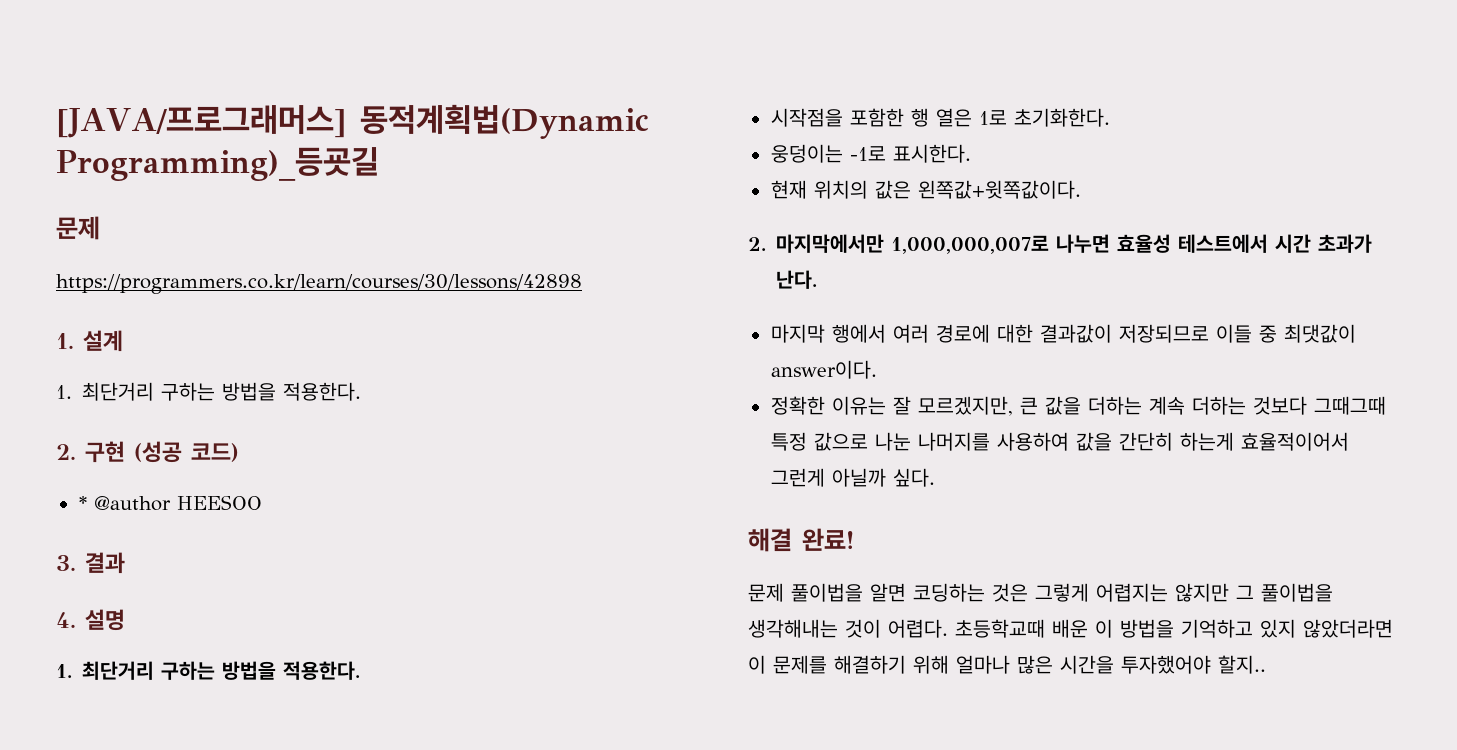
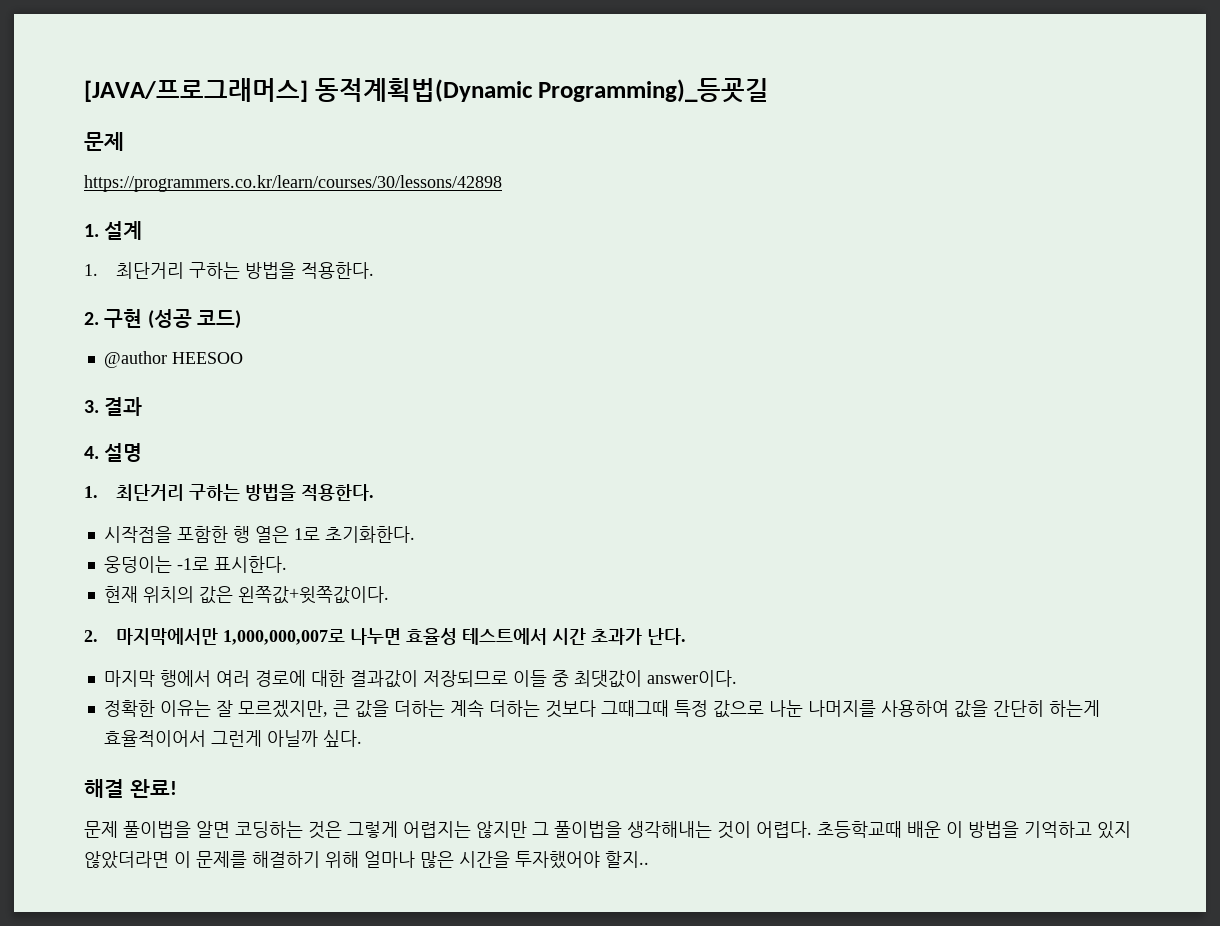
- * @author HEESOO
+ @author HEESOO

